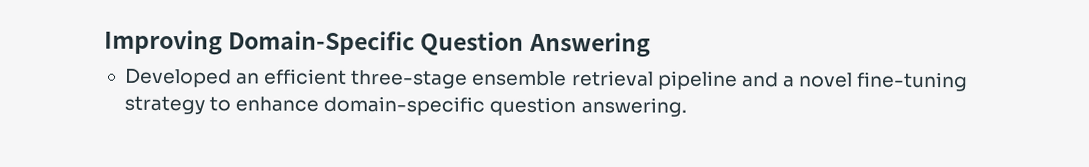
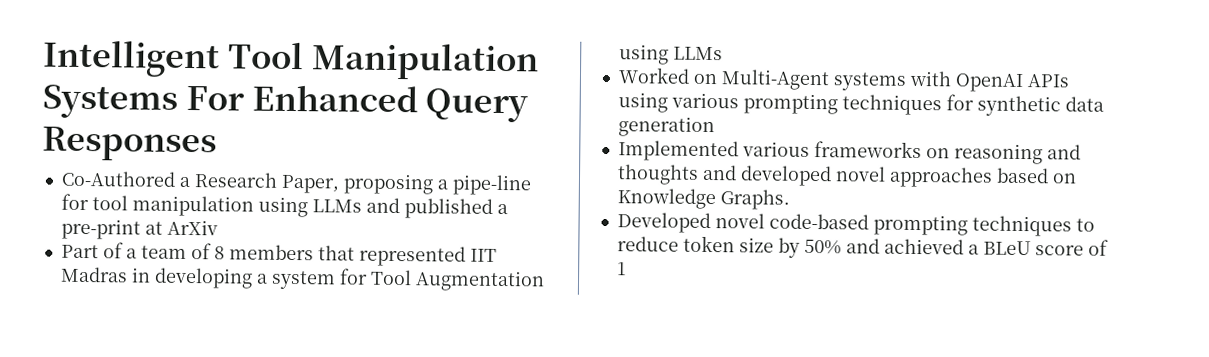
- Improving Domain-Specific Question Answering
- Developed an efficient three-stage ensemble retrieval pipeline and a novel fine-tuning strategy to enhance domain-specific question answering.
+ Intelligent Tool Manipulation Systems For Enhanced Query Responses
+ Co-Authored a Research Paper, proposing a pipe-line for tool manipulation using LLMs and published a pre-print at ArXiv
+ Part of a team of 8 members that represented IIT Madras in developing a system for Tool Augmentation using LLMs
+ Worked on Multi-Agent systems with OpenAI APIs using various prompting techniques for synthetic data generation
+ Implemented various frameworks on reasoning and thoughts and developed novel approaches based on Knowledge Graphs.
+ Developed novel code-based prompting techniques to reduce token size by 50% and achieved a BLeU score of 1

